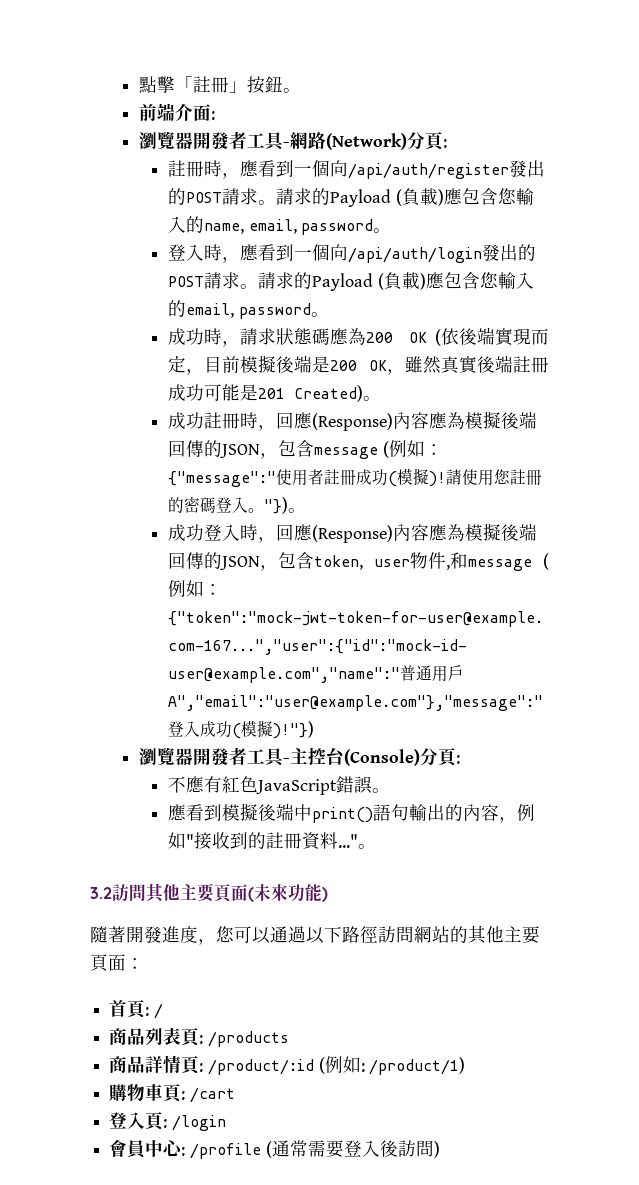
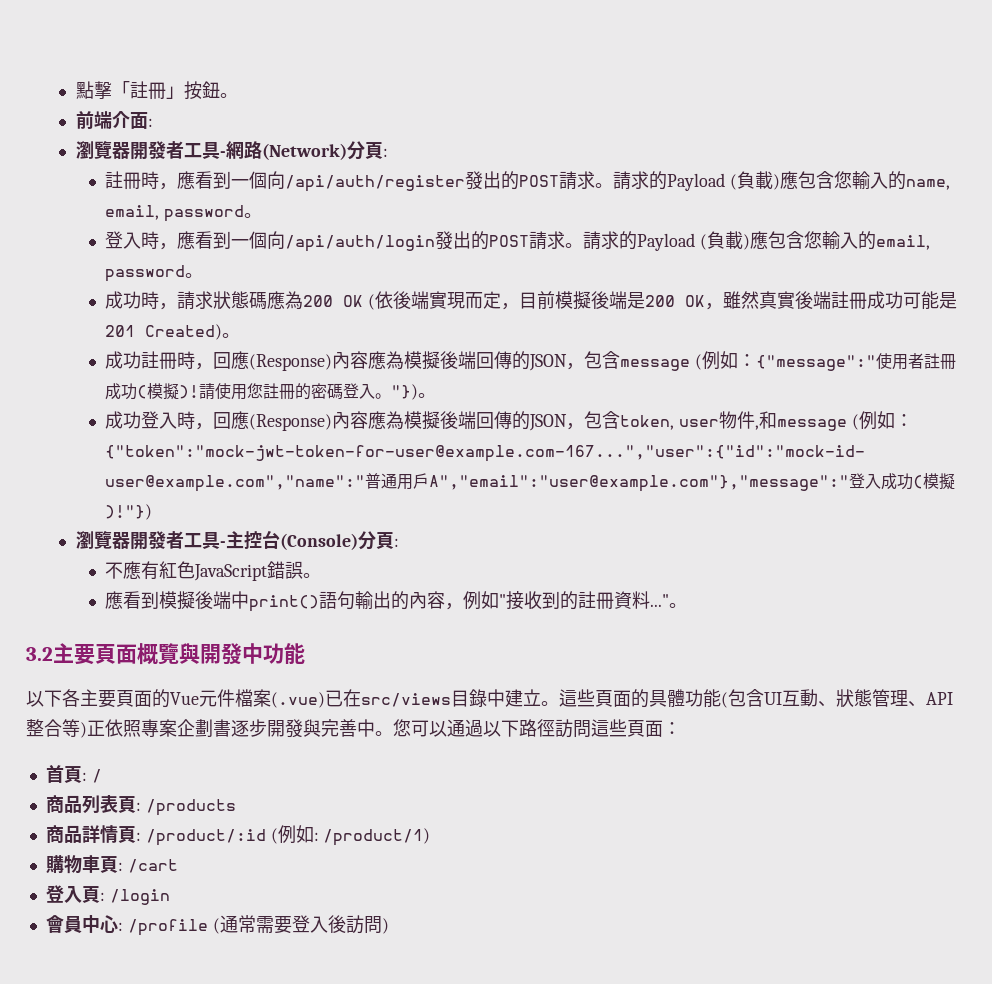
- 3.2訪問其他主要頁面(未來功能)
- 隨著開發進度，您可以通過以下路徑訪問網站的其他主要頁面：
+ 3.2主要頁面概覽與開發中功能
+ 以下各主要頁面的Vue元件檔案(.vue)已在src/views目錄中建立。這些頁面的具體功能(包含UI互動、狀態管理、API整合等)正依照專案企劃書逐步開發與完善中。您可以通過以下路徑訪問這些頁面：

